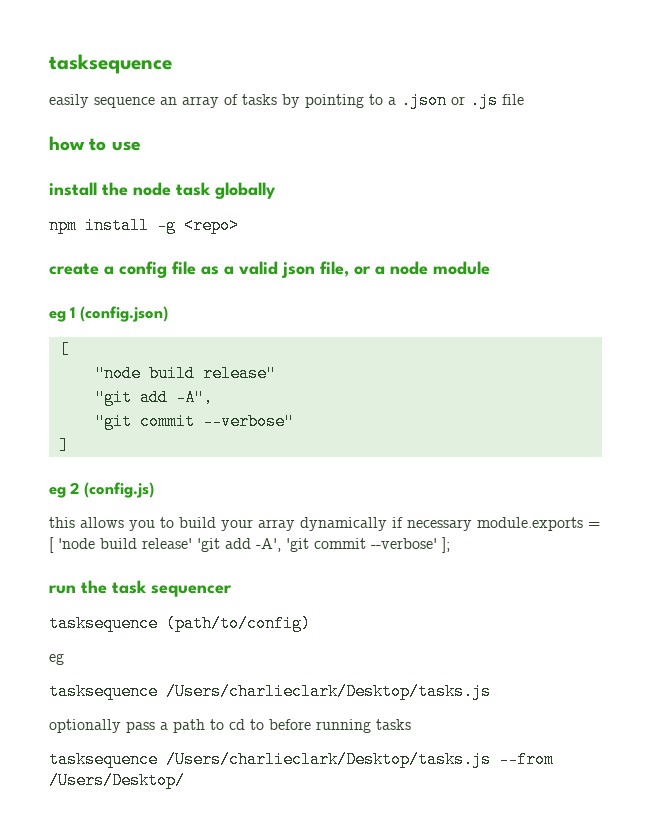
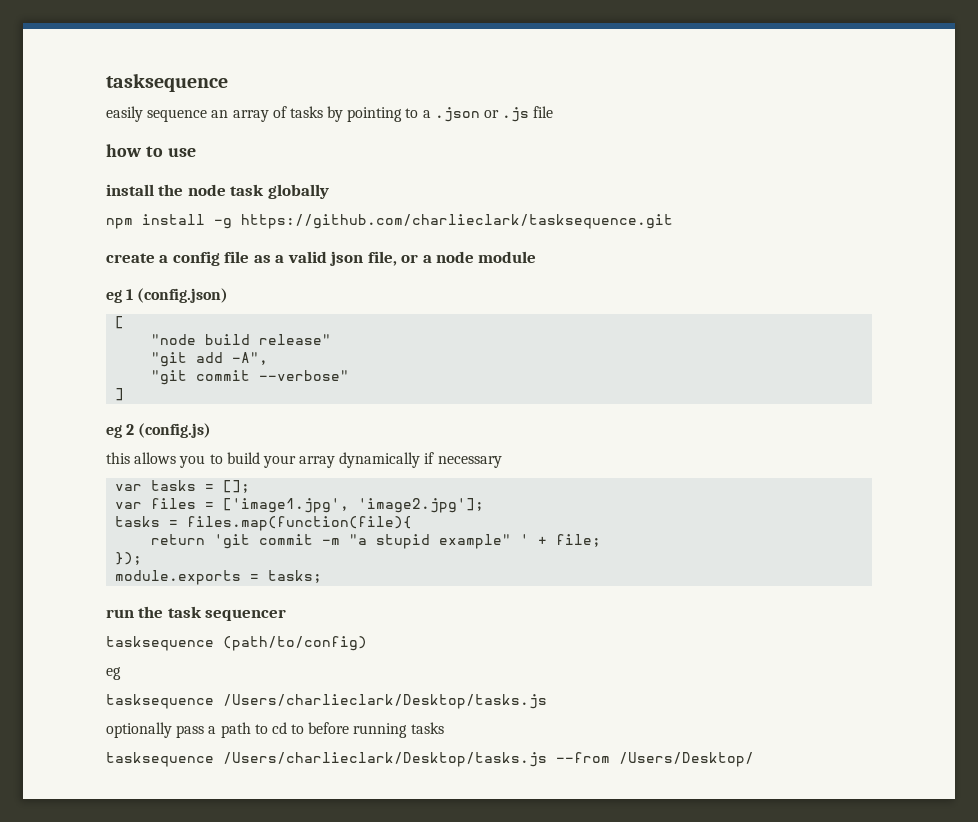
- npm install -g <repo>
+ npm install -g https://github.com/charlieclark/tasksequence.git
- this allows you to build your array dynamically if necessary module.exports = [ 'node build release' 'git add -A', 'git commit --verbose' ];
+ this allows you to build your array dynamically if necessary
+ var tasks = [];
+ var files = ['image1.jpg', 'image2.jpg'];
+ tasks = files.map(function(file){
+ return 'git commit -m "a stupid example" ' + file;
+ });
+ module.exports = tasks;

